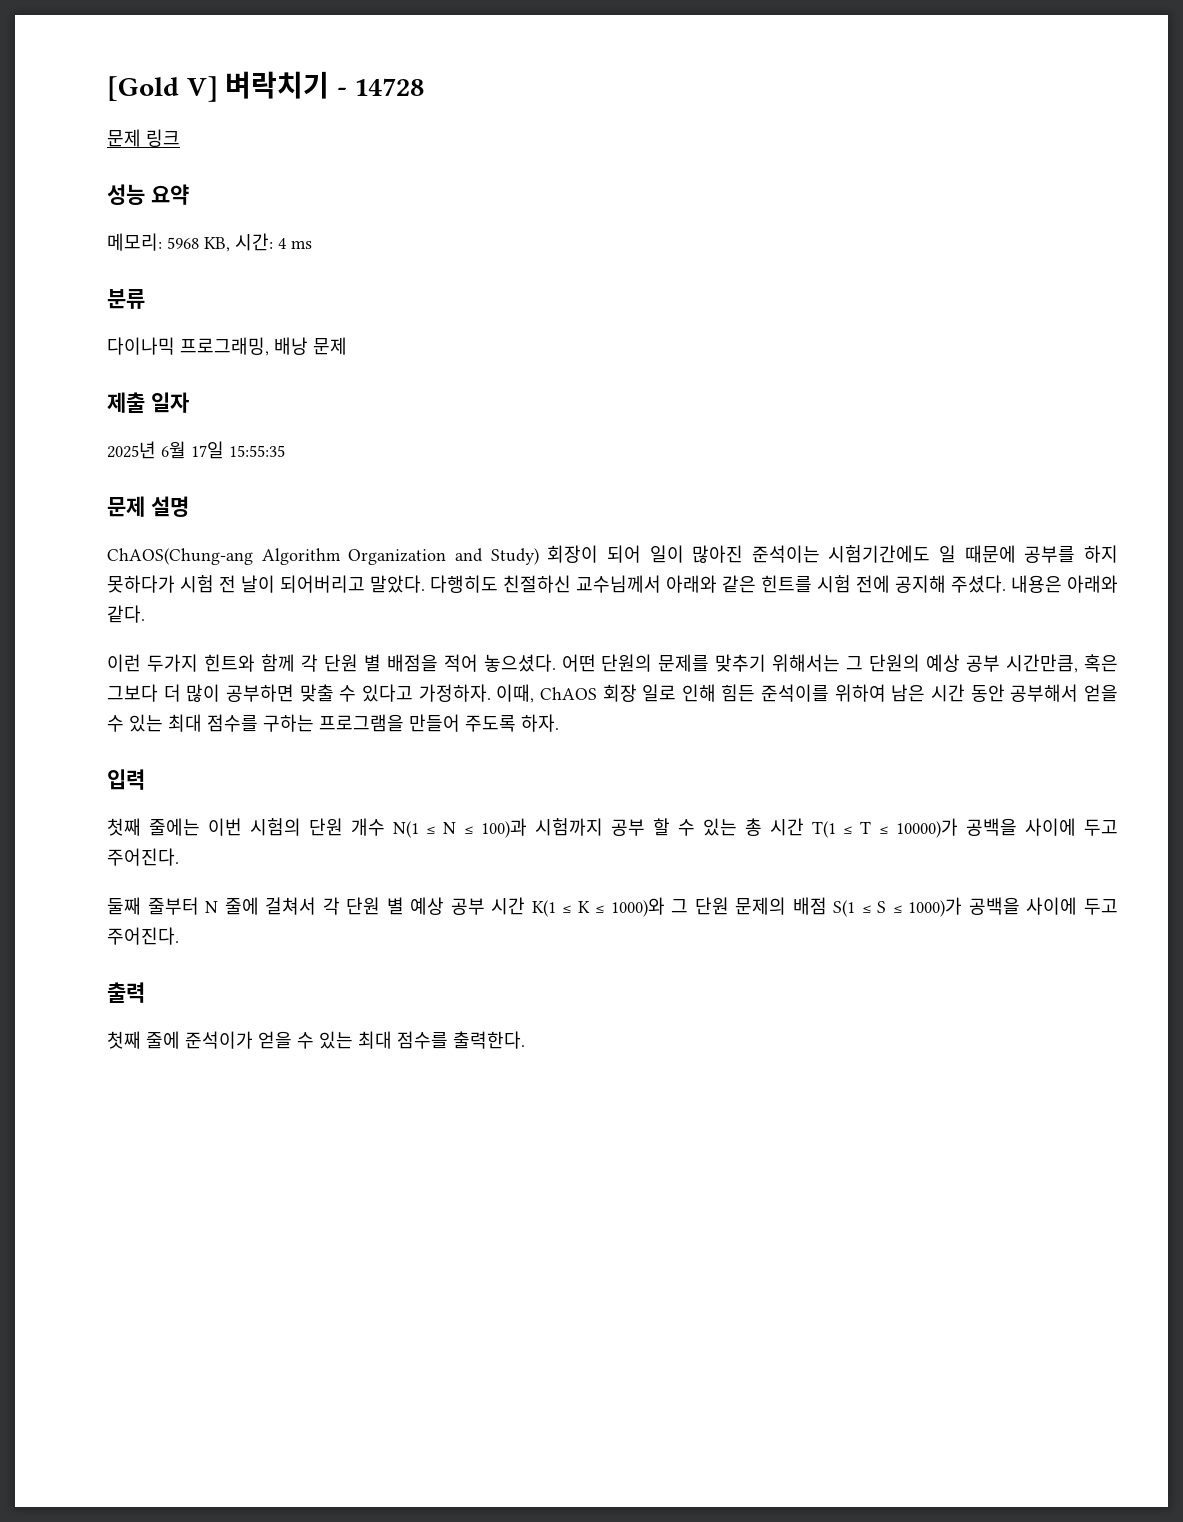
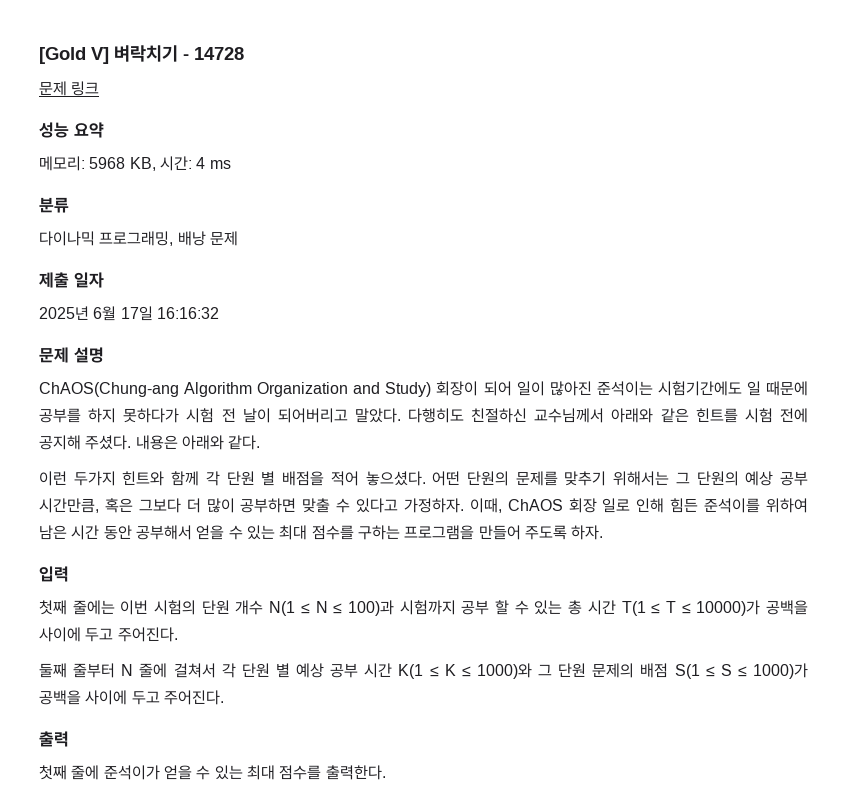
- 2025년 6월 17일 15:55:35
+ 2025년 6월 17일 16:16:32

